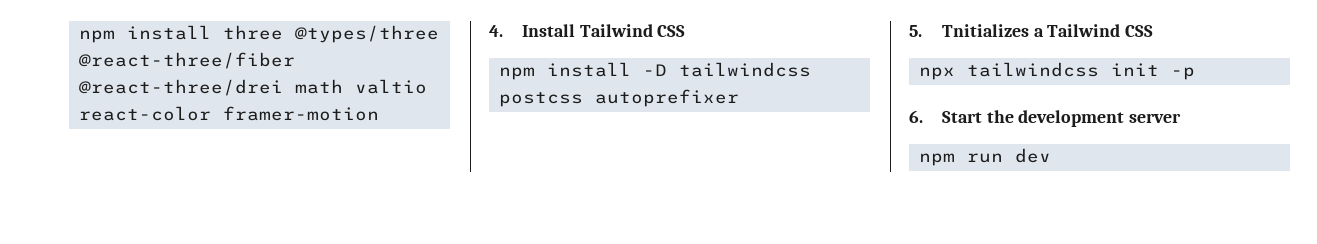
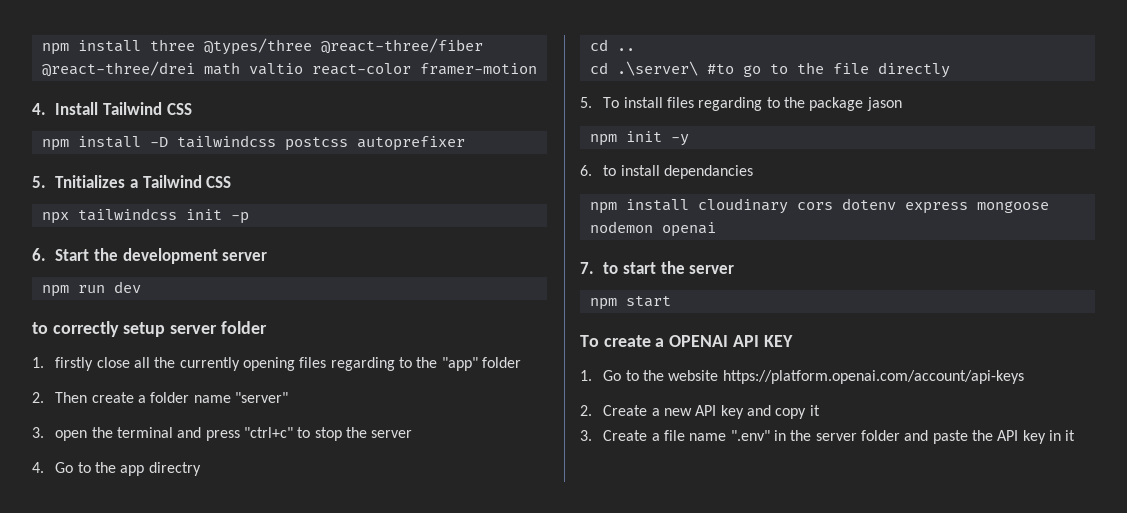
+ to correctly setup server folder
+ 1. firstly close all the currently opening files regarding to the "app" folder
+ 2. Then create a folder name "server"
+ 3. open the terminal and press "ctrl+c" to stop the server
+ 4. Go to the app directry
+ cd ..
+ cd .\server\ #to go to the file directly
+ 5. To install files regarding to the package jason
+ npm init -y
+ 6. to install dependancies
+ npm install cloudinary cors dotenv express mongoose nodemon openai
+ 7. to start the server
+ npm start
+ To create a OPENAI API KEY
+ 1. Go to the website https://platform.openai.com/account/api-keys
+ 2. Create a new API key and copy it
+ 3. Create a file name ".env" in the server folder and paste the API key in it

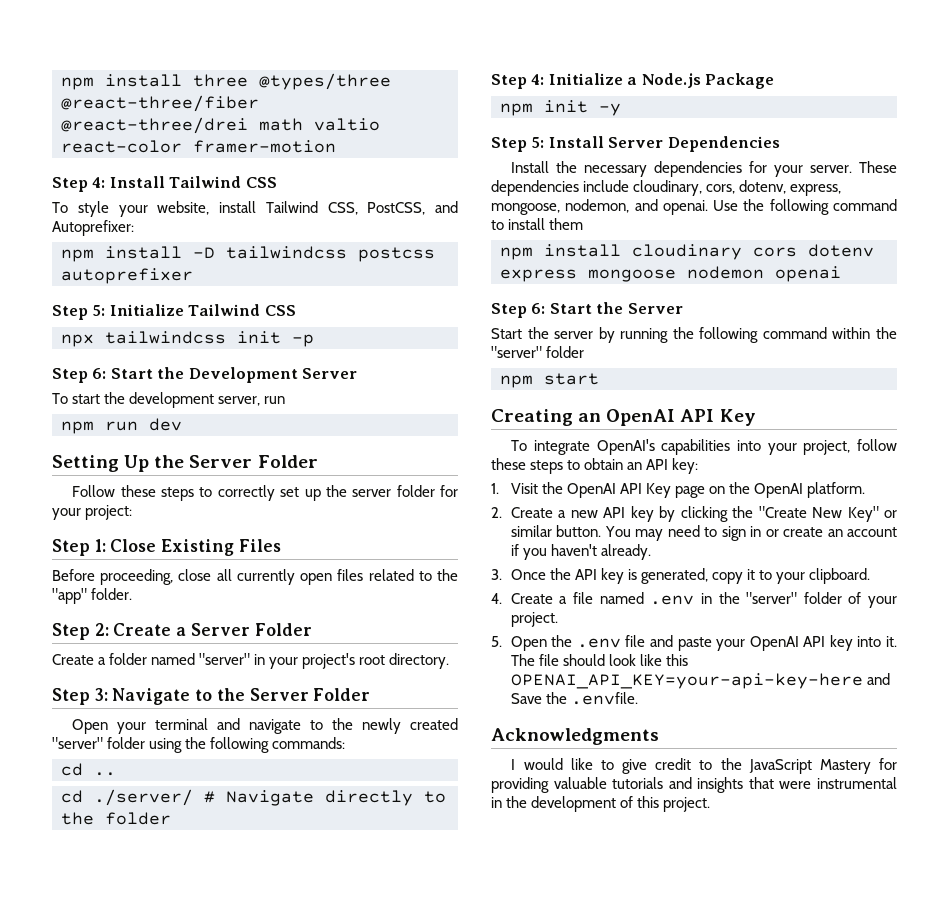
- 4. Install Tailwind CSS
+ Step 4: Install Tailwind CSS
+ To style your website, install Tailwind CSS, PostCSS, and Autoprefixer:
- 5. Tnitializes a Tailwind CSS
+ Step 5: Initialize Tailwind CSS
- 6. Start the development server
+ Step 6: Start the Development Server
+ To start the development server, run
  npm run dev
- to correctly setup server folder
- 1. firstly close all the currently opening files regarding to the "app" folder
- 2. Then create a folder name "server"
- 3. open the terminal and press "ctrl+c" to stop the server
- 4. Go to the app directry
+ Setting Up the Server Folder
+ Follow these steps to correctly set up the server folder for your project:
+ Step 1: Close Existing Files
+ Before proceeding, close all currently open files related to the "app" folder.
+ Step 2: Create a Server Folder
+ Create a folder named "server" in your project's root directory.
+ Step 3: Navigate to the Server Folder
+ Open your terminal and navigate to the newly created "server" folder using the following commands:
  cd ..
- cd .\server\ #to go to the file directly
- 5. To install files regarding to the package jason
+ cd ./server/ # Navigate directly to the folder
+ Step 4: Initialize a Node.js Package
  npm init -y
- 6. to install dependancies
+ Step 5: Install Server Dependencies
+ Install the necessary dependencies for your server. These dependencies include cloudinary, cors, dotenv, express, mongoose, nodemon, and openai. Use the following command to install them
- 7. to start the server
+ Step 6: Start the Server
+ Start the server by running the following command within the "server" folder
  npm start
- To create a OPENAI API KEY
- 1. Go to the website https://platform.openai.com/account/api-keys
+ Creating an OpenAI API Key
+ To integrate OpenAI's capabilities into your project, follow these steps to obtain an API key:
+ 1. Visit the OpenAI API Key page on the OpenAI platform.
- 2. Create a new API key and copy it
- 3. Create a file name ".env" in the server folder and paste the API key in it
+ 2. Create a new API key by clicking the "Create New Key" or similar button. You may need to sign in or create an account if you haven't already.
+ 3. Once the API key is generated, copy it to your clipboard.
+ 4. Create a file named .env in the "server" folder of your project.
+ 5. Open the .env file and paste your OpenAI API key into it. The file should look like this OPENAI_API_KEY=your-api-key-here and Save the .envfile.
+ Acknowledgments
+ I would like to give credit to the JavaScript Mastery for providing valuable tutorials and insights that were instrumental in the development of this project.

